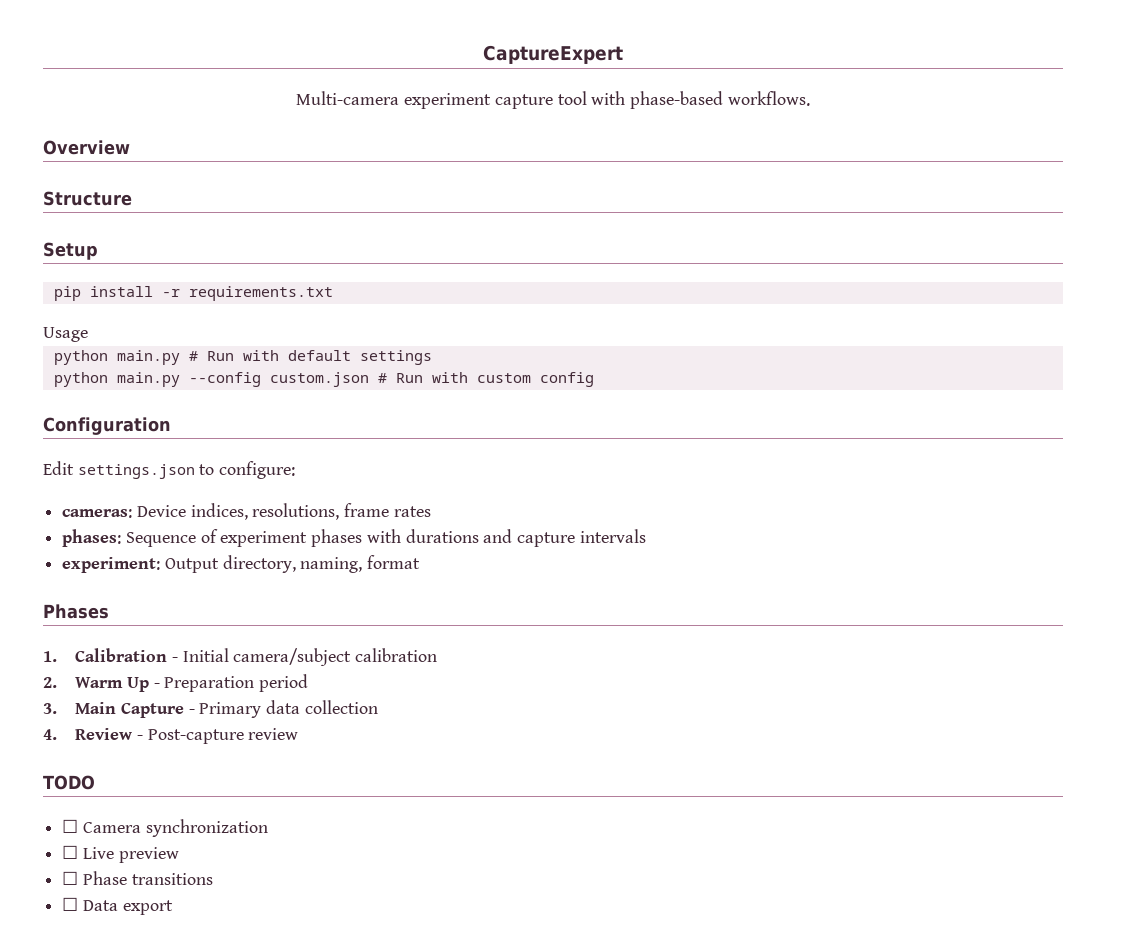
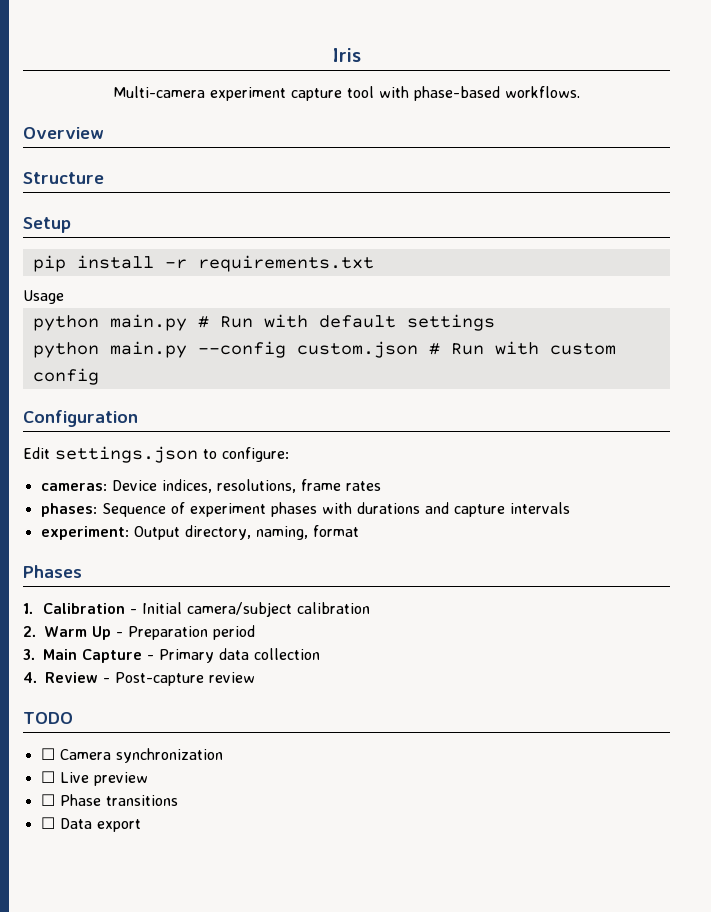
- CaptureExpert
+ Iris

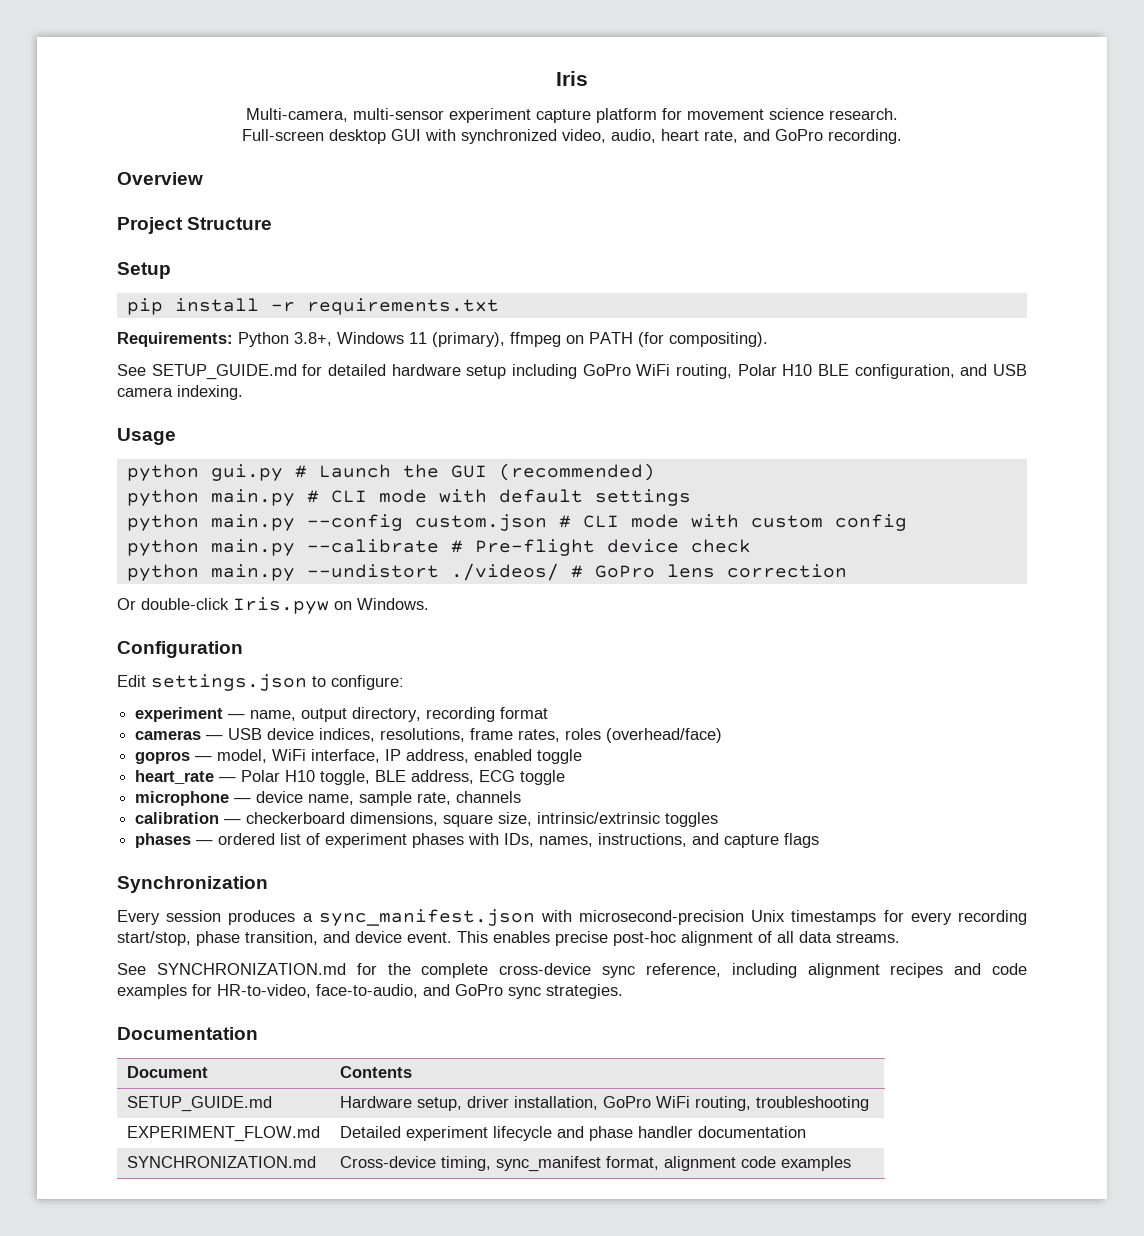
- Multi-camera experiment capture tool with phase-based workflows.
+ Multi-camera, multi-sensor experiment capture platform for movement science research.
+ Full-screen desktop GUI with synchronized video, audio, heart rate, and GoPro recording.
- Structure
+ Project Structure
+ Requirements: Python 3.8+, Windows 11 (primary), ffmpeg on PATH (for compositing).
+ See SETUP_GUIDE.md for detailed hardware setup including GoPro WiFi routing, Polar H10 BLE configuration, and USB camera indexing.
  Usage
+ python gui.py # Launch the GUI (recommended)
- python main.py # Run with default settings
+ python main.py # CLI mode with default settings
- python main.py --config custom.json # Run with custom config
+ python main.py --config custom.json # CLI mode with custom config
+ python main.py --calibrate # Pre-flight device check
+ python main.py --undistort ./videos/ # GoPro lens correction
+ Or double-click Iris.pyw on Windows.
- cameras: Device indices, resolutions, frame rates
- phases: Sequence of experiment phases with durations and capture intervals
- experiment: Output directory, naming, format
- Phases
- 1. Calibration - Initial camera/subject calibration
- 2. Warm Up - Preparation period
- 3. Main Capture - Primary data collection
- 4. Review - Post-capture review
- TODO
- ☐ Camera synchronization
- ☐ Live preview
- ☐ Phase transitions
- ☐ Data export
+ experiment — name, output directory, recording format
+ cameras — USB device indices, resolutions, frame rates, roles (overhead/face)
+ gopros — model, WiFi interface, IP address, enabled toggle
+ heart_rate — Polar H10 toggle, BLE address, ECG toggle
+ microphone — device name, sample rate, channels
+ calibration — checkerboard dimensions, square size, intrinsic/extrinsic toggles
+ phases — ordered list of experiment phases with IDs, names, instructions, and capture flags
+ Synchronization
+ Every session produces a sync_manifest.json with microsecond-precision Unix timestamps for every recording start/stop, phase transition, and device event. This enables precise post-hoc alignment of all data streams.
+ See SYNCHRONIZATION.md for the complete cross-device sync reference, including alignment recipes and code examples for HR-to-video, face-to-audio, and GoPro sync strategies.
+ Documentation
+ Document | Contents
+ SETUP_GUIDE.md | Hardware setup, driver installation, GoPro WiFi routing, troubleshooting
+ EXPERIMENT_FLOW.md | Detailed experiment lifecycle and phase handler documentation
+ SYNCHRONIZATION.md | Cross-device timing, sync_manifest format, alignment code examples

